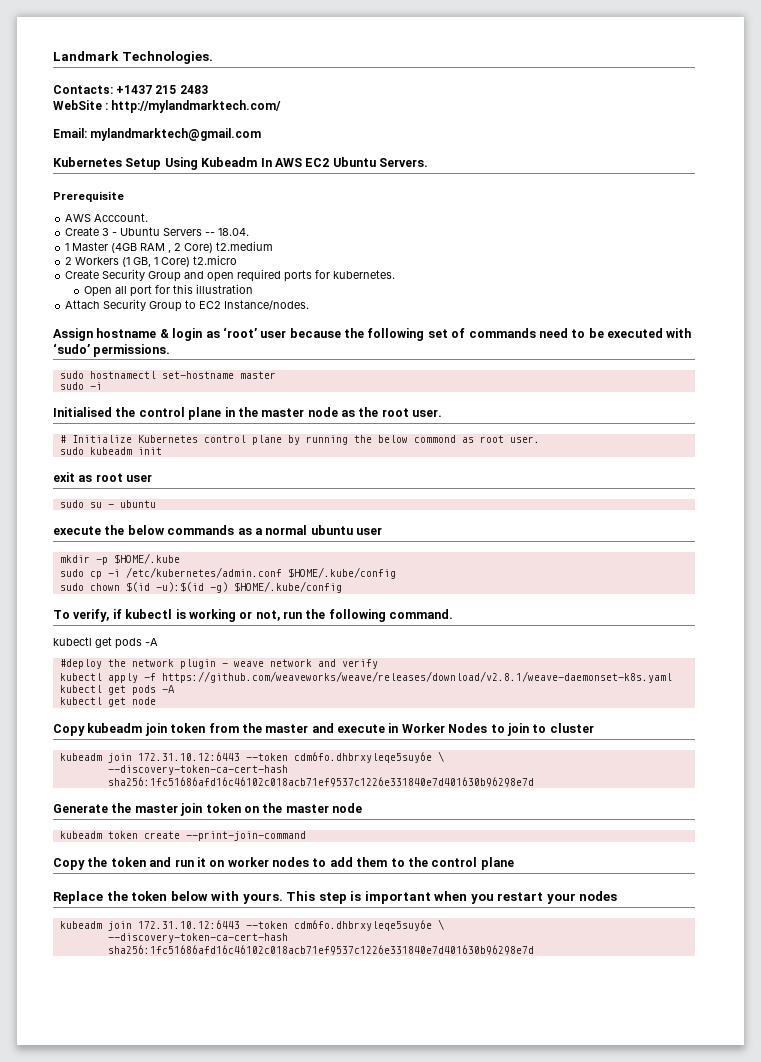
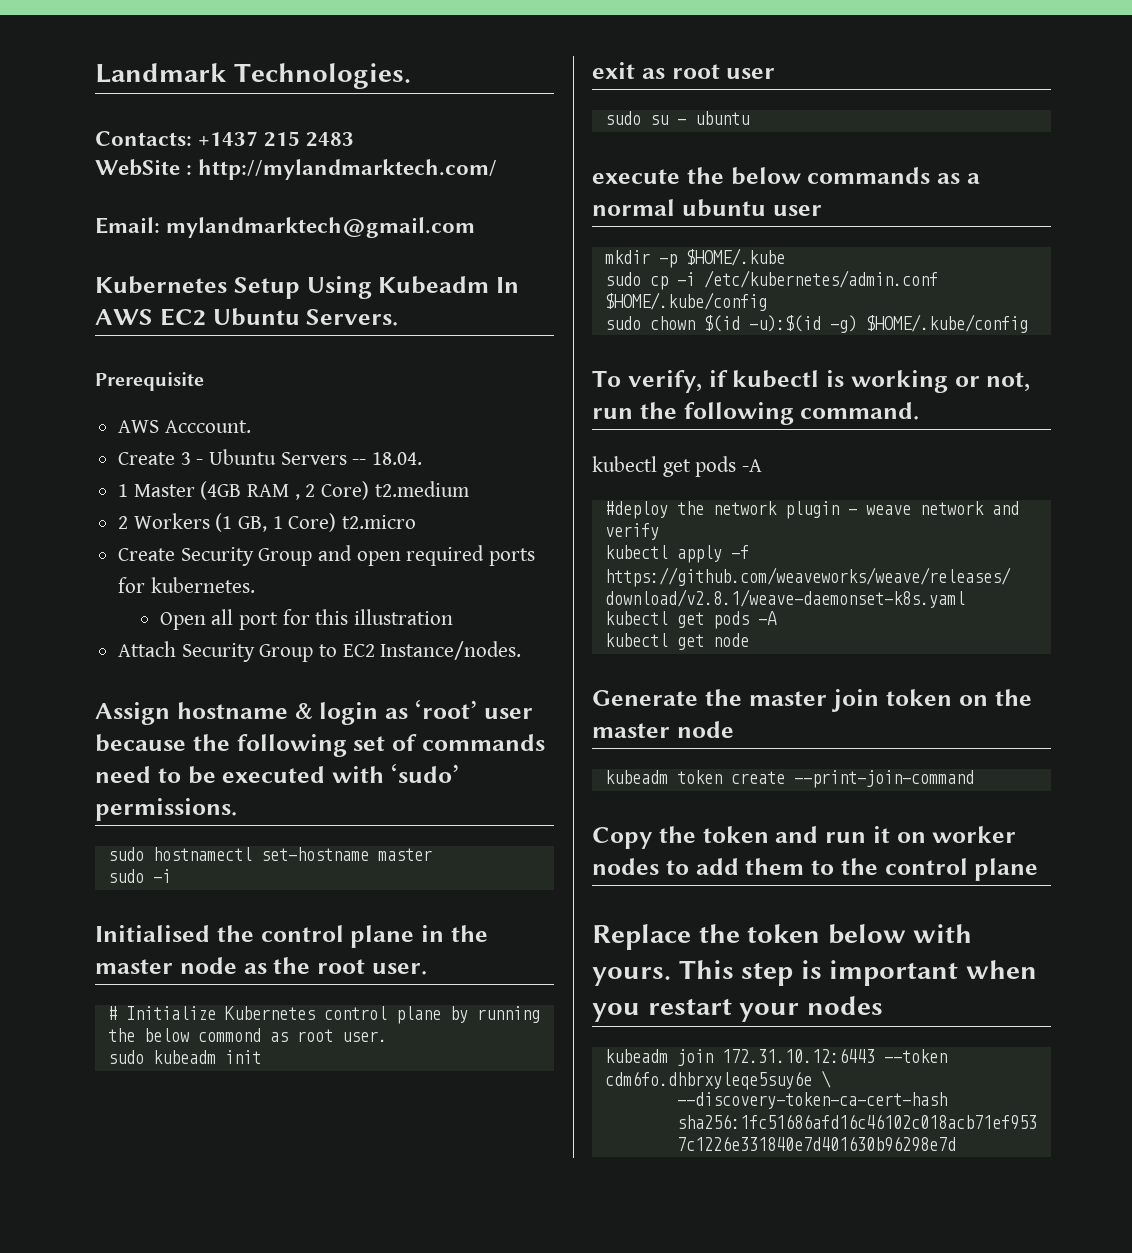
- Copy kubeadm join token from the master and execute in Worker Nodes to join to cluster
- kubeadm join 172.31.10.12:6443 --token cdm6fo.dhbrxyleqe5suy6e \
- --discovery-token-ca-cert-hash sha256:1fc51686afd16c46102c018acb71ef9537c1226e331840e7d401630b96298e7d

